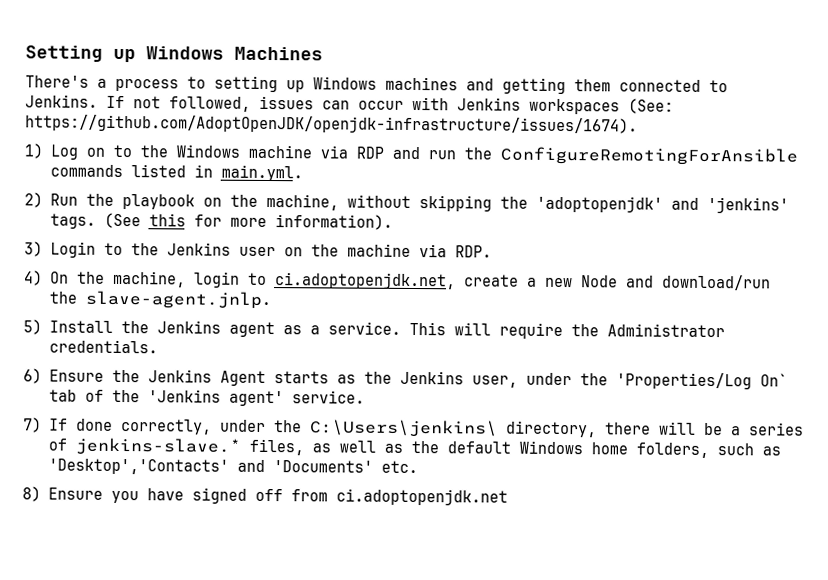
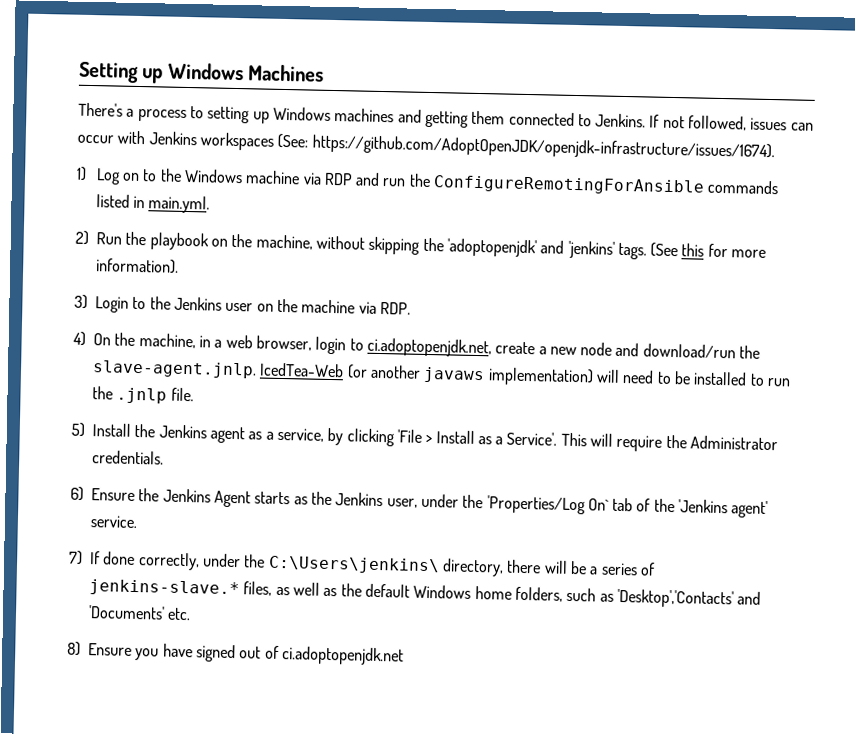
- 4) On the machine, login to ci.adoptopenjdk.net, create a new Node and download/run the slave-agent.jnlp.
+ 4) On the machine, in a web browser, login to ci.adoptopenjdk.net, create a new node and download/run the slave-agent.jnlp. IcedTea-Web (or another javaws implementation) will need to be installed to run the .jnlp file.
- 5) Install the Jenkins agent as a service.
+ 5) Install the Jenkins agent as a service, by clicking 'File > Install as a Service'.
- 8) Ensure you have signed off from ci.adoptopenjdk.net
+ 8) Ensure you have signed out of ci.adoptopenjdk.net

